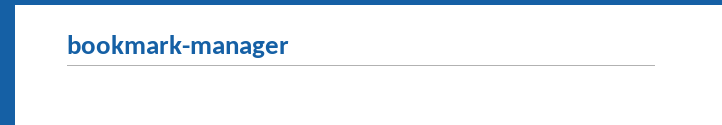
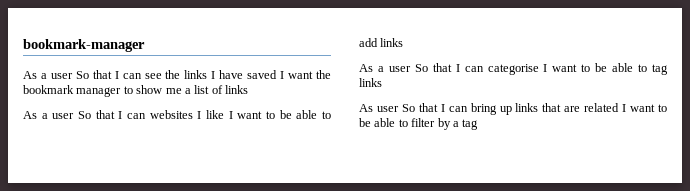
+ As a user So that I can see the links I have saved I want the bookmark manager to show me a list of links
+ As a user So that I can websites I like I want to be able to add links
+ As a user So that I can categorise I want to be able to tag links
+ As user So that I can bring up links that are related I want to be able to filter by a tag

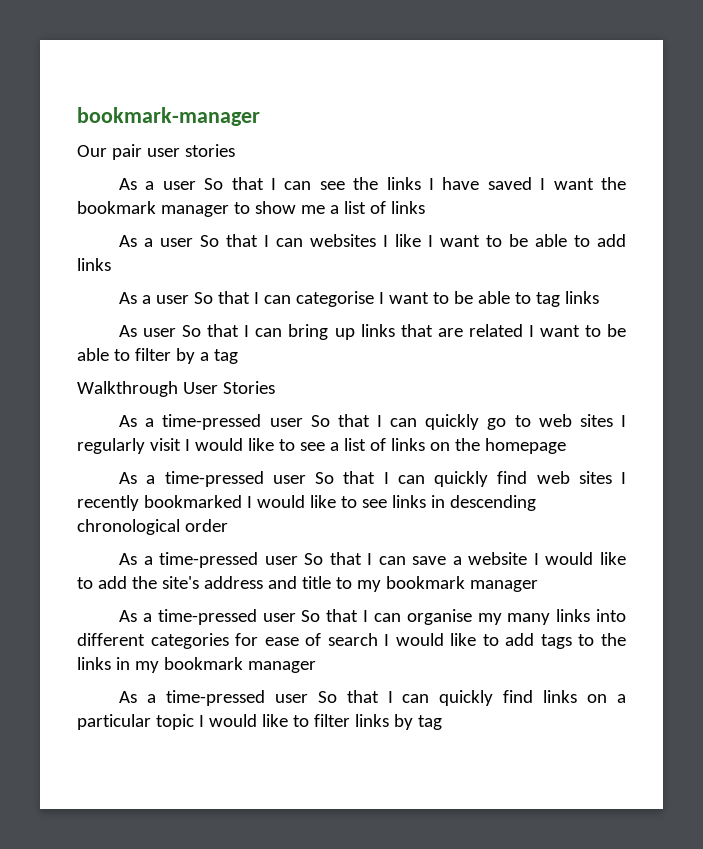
+ Our pair user stories
+ Walkthrough User Stories
+ As a time-pressed user So that I can quickly go to web sites I regularly visit I would like to see a list of links on the homepage
+ As a time-pressed user So that I can quickly find web sites I recently bookmarked I would like to see links in descending chronological order
+ As a time-pressed user So that I can save a website I would like to add the site's address and title to my bookmark manager
+ As a time-pressed user So that I can organise my many links into different categories for ease of search I would like to add tags to the links in my bookmark manager
+ As a time-pressed user So that I can quickly find links on a particular topic I would like to filter links by tag

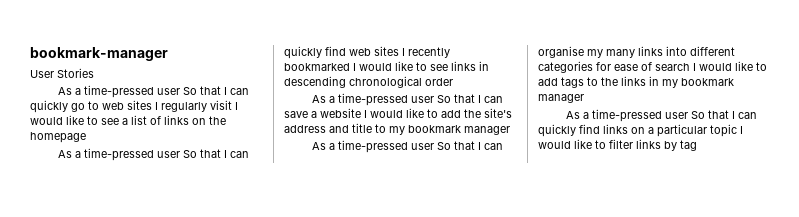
- Our pair user stories
- As a user So that I can see the links I have saved I want the bookmark manager to show me a list of links
- As a user So that I can websites I like I want to be able to add links
- As a user So that I can categorise I want to be able to tag links
- As user So that I can bring up links that are related I want to be able to filter by a tag
- Walkthrough User Stories
+ User Stories

